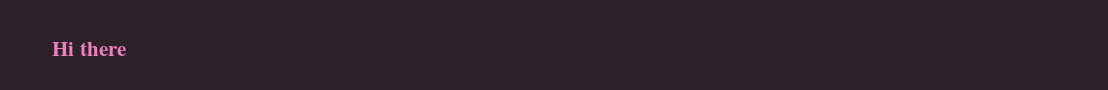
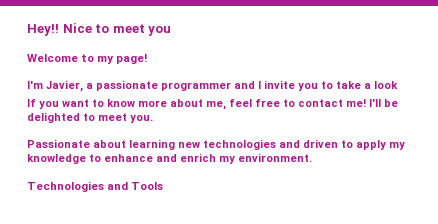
- Hi there
+ Hey!! Nice to meet you
+ Welcome to my page!
+ I'm Javier, a passionate programmer and I invite you to take a look
+ If you want to know more about me, feel free to contact me! I'll be delighted to meet you.
+ Passionate about learning new technologies and driven to apply my knowledge to enhance and enrich my environment.
+ Technologies and Tools

